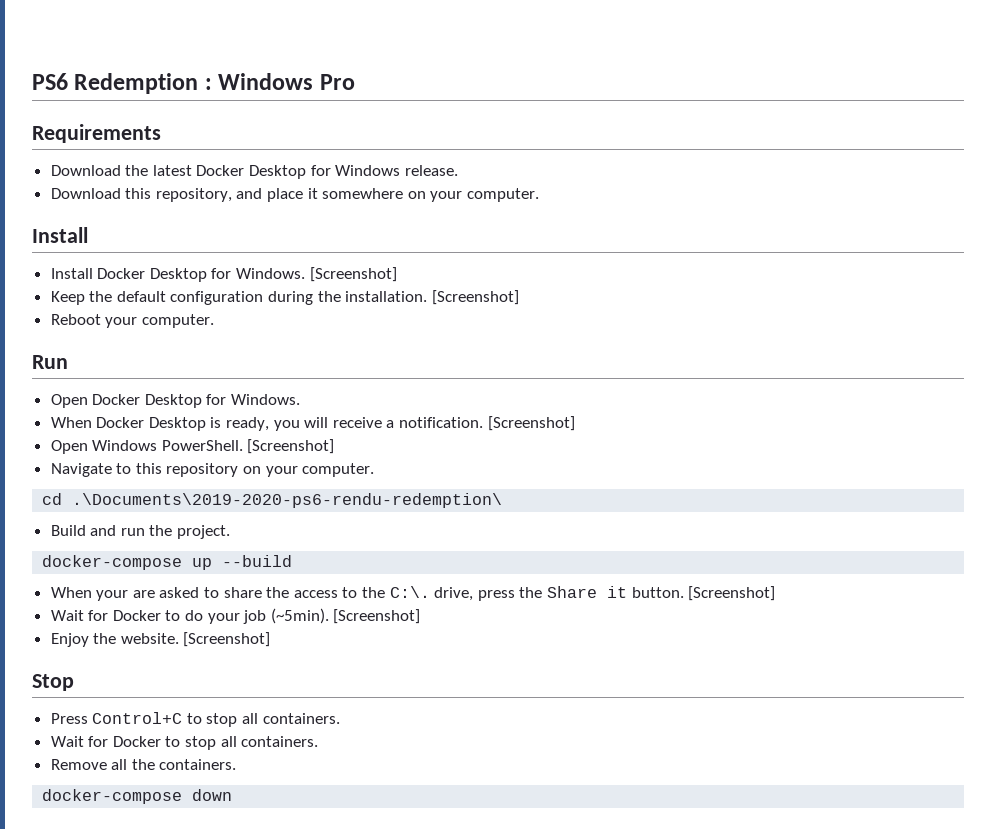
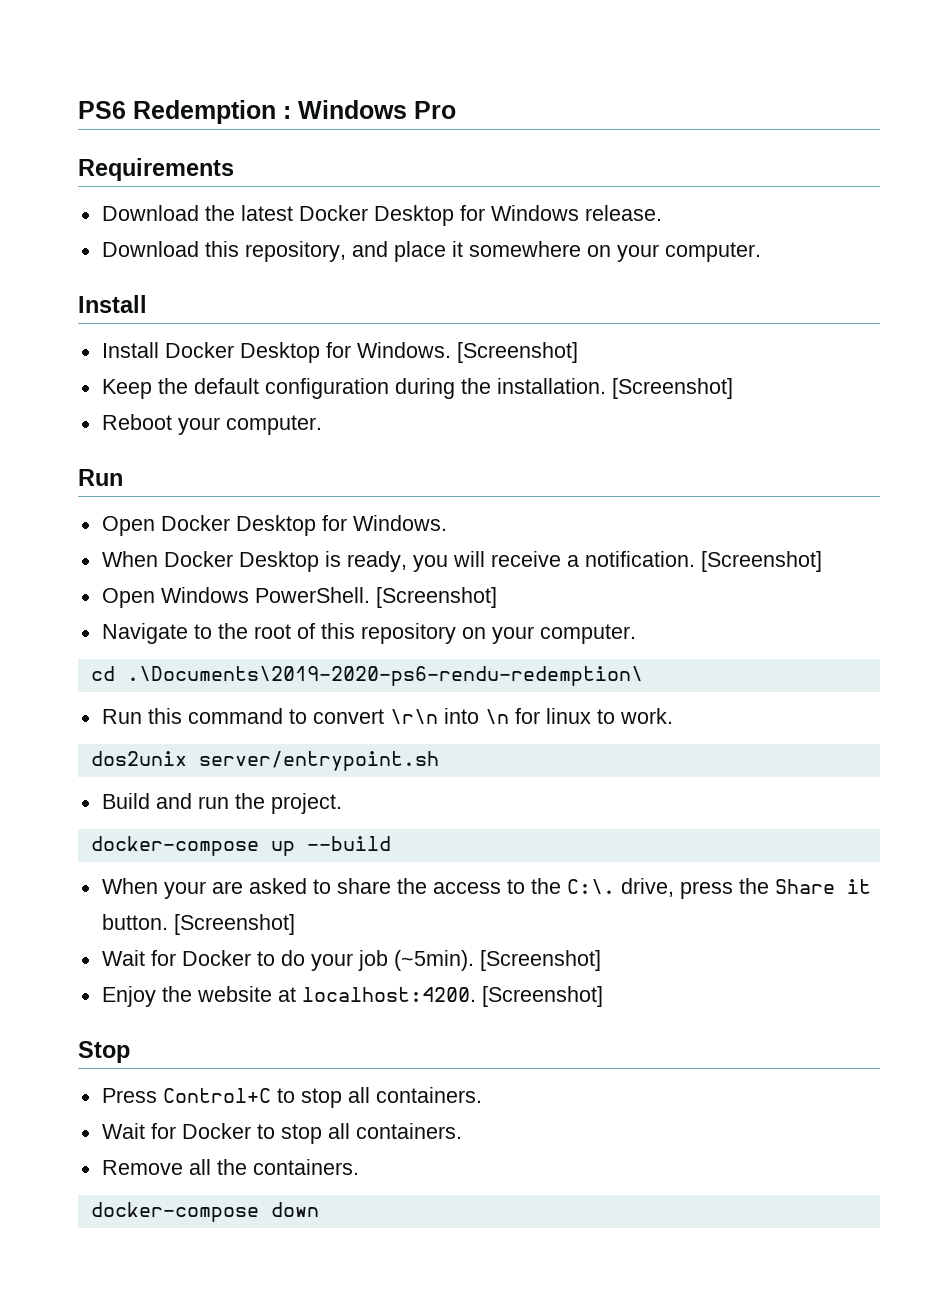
- Navigate to this repository on your computer.
+ Navigate to the root of this repository on your computer.
+ Run this command to convert \r\n into \n for linux to work.
+ dos2unix server/entrypoint.sh
- Enjoy the website.
+ Enjoy the website at localhost:4200.

